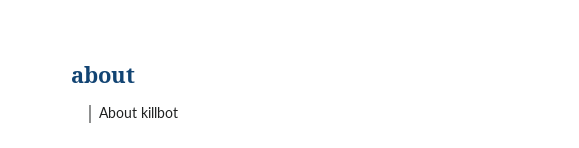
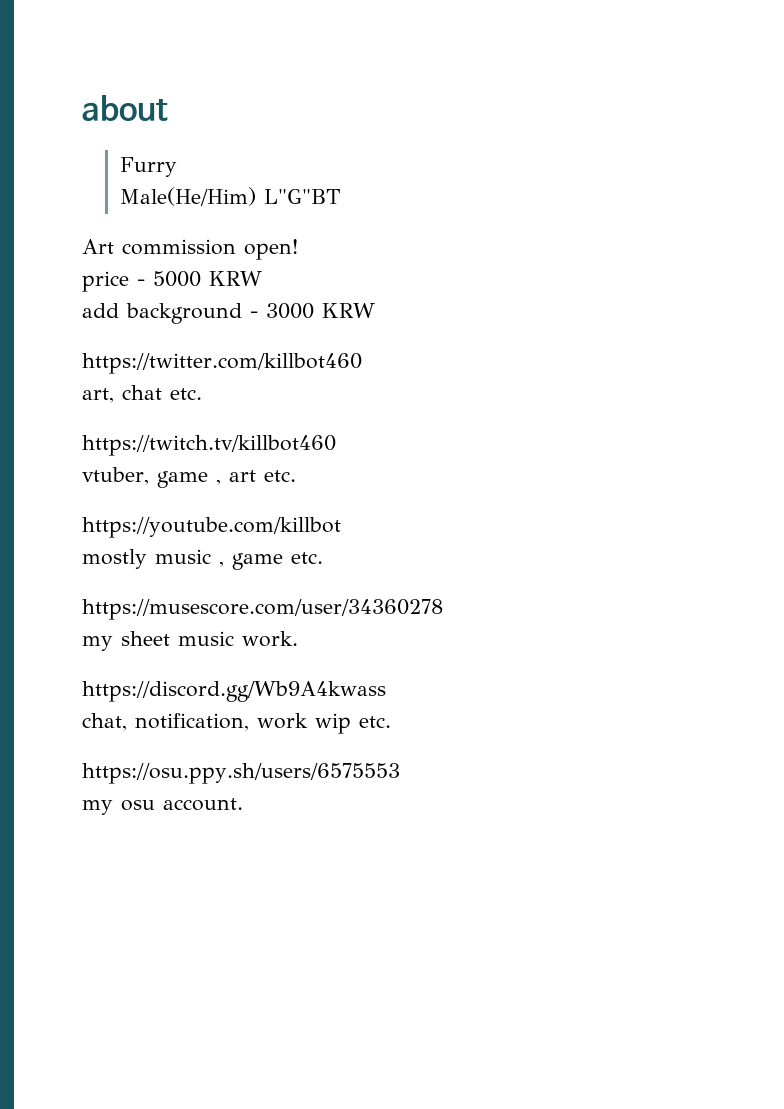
- About killbot
+ Furry
+ Male(He/Him) L"G"BT
+ Art commission open!
+ price - 5000 KRW
+ add background - 3000 KRW
+ https://twitter.com/killbot460
+ art, chat etc.
+ https://twitch.tv/killbot460
+ vtuber, game , art etc.
+ https://youtube.com/killbot
+ mostly music , game etc.
+ https://musescore.com/user/34360278
+ my sheet music work.
+ https://discord.gg/Wb9A4kwass
+ chat, notification, work wip etc.
+ https://osu.ppy.sh/users/6575553
+ my osu account.

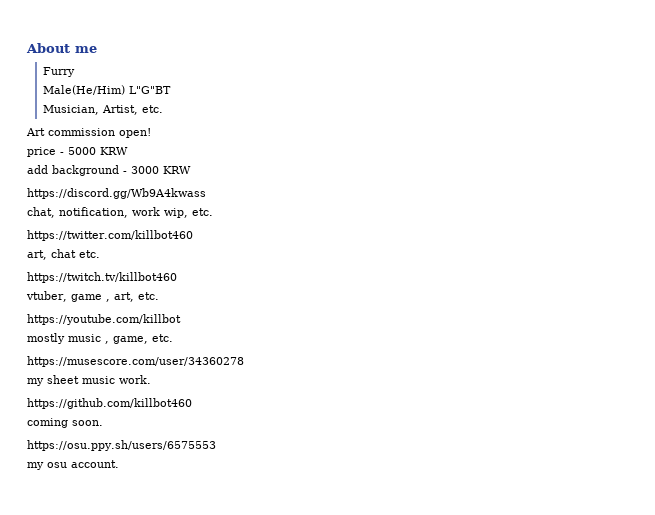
- about
+ About me
+ Musician, Artist, etc.
+ https://discord.gg/Wb9A4kwass
+ chat, notification, work wip, etc.
- vtuber, game , art etc.
+ vtuber, game , art, etc.
- mostly music , game etc.
+ mostly music , game, etc.
- https://discord.gg/Wb9A4kwass
- chat, notification, work wip etc.
+ https://github.com/killbot460
+ coming soon.

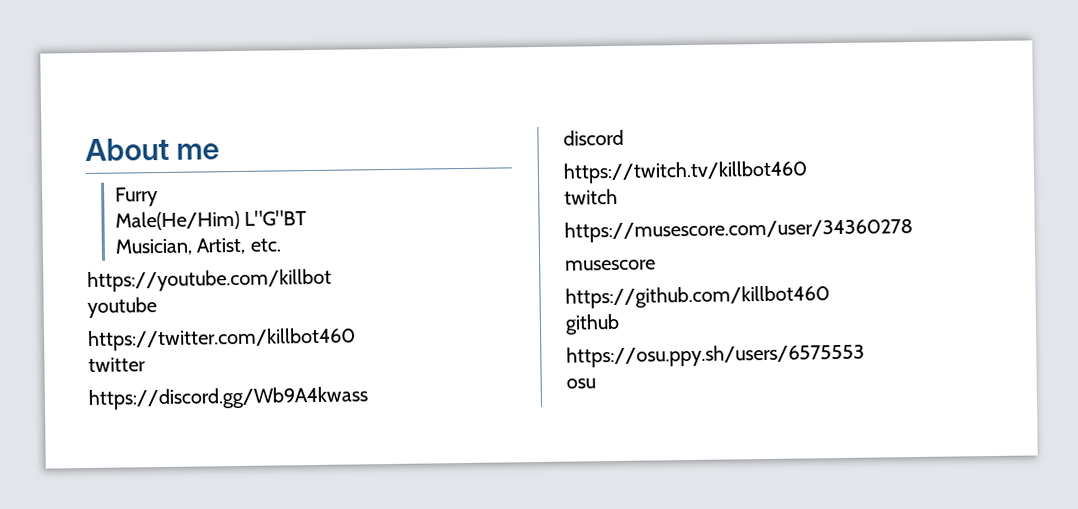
- Art commission open!
- price - 5000 KRW
- add background - 3000 KRW
+ https://youtube.com/killbot
+ youtube
+ https://twitter.com/killbot460
+ twitter
  https://discord.gg/Wb9A4kwass
- chat, notification, work wip, etc.
- https://twitter.com/killbot460
- art, chat etc.
+ discord
  https://twitch.tv/killbot460
- vtuber, game , art, etc.
- https://youtube.com/killbot
- mostly music , game, etc.
+ twitch
  https://musescore.com/user/34360278
- my sheet music work.
+ musescore
- coming soon.
+ github
- my osu account.
+ osu

